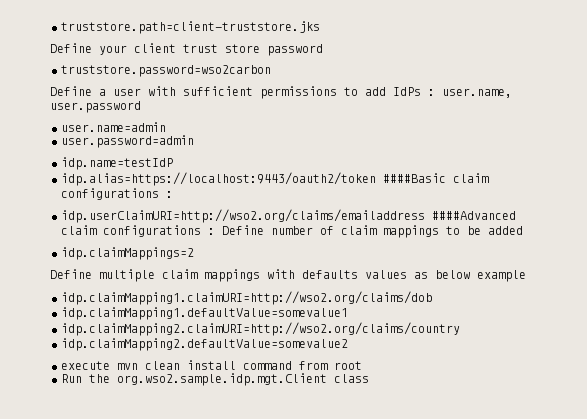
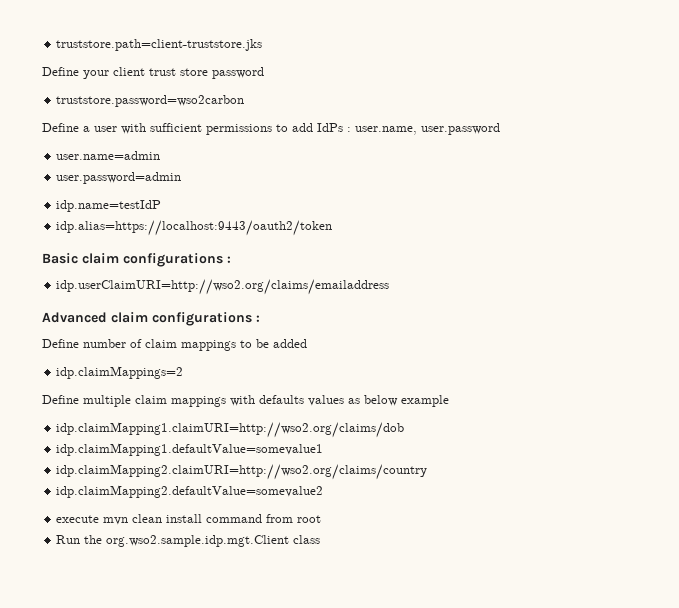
- idp.alias=https://localhost:9443/oauth2/token ####Basic claim configurations :
+ idp.alias=https://localhost:9443/oauth2/token
+ Basic claim configurations :
- idp.userClaimURI=http://wso2.org/claims/emailaddress ####Advanced claim configurations : Define number of claim mappings to be added
+ idp.userClaimURI=http://wso2.org/claims/emailaddress
+ Advanced claim configurations :
+ Define number of claim mappings to be added

